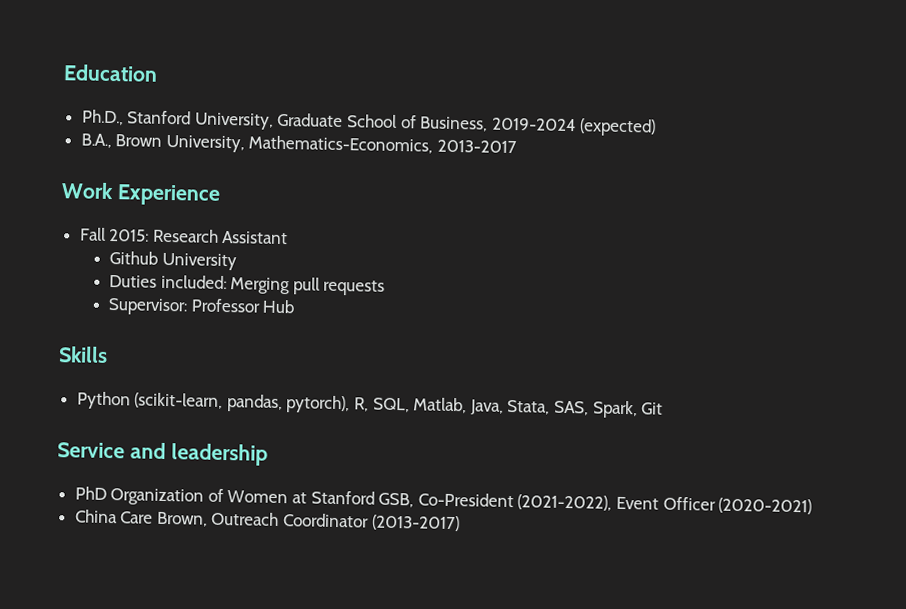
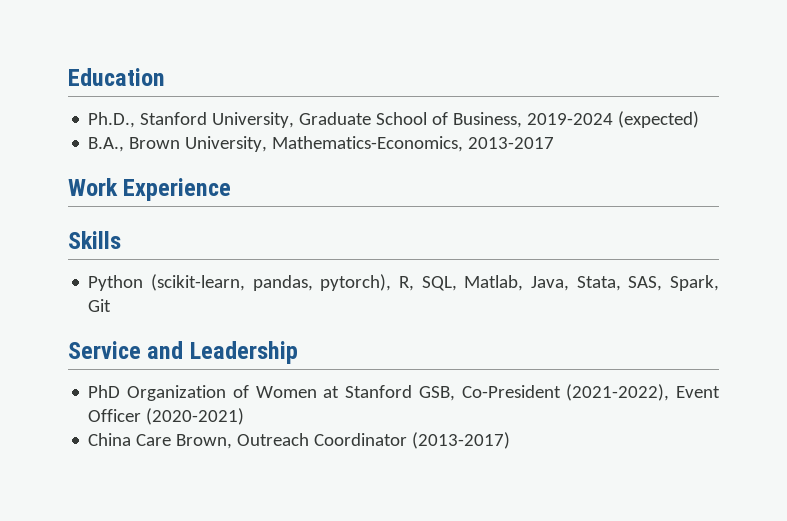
- Fall 2015: Research Assistant
- Github University
- Duties included: Merging pull requests
- Supervisor: Professor Hub
- Service and leadership
+ Service and Leadership

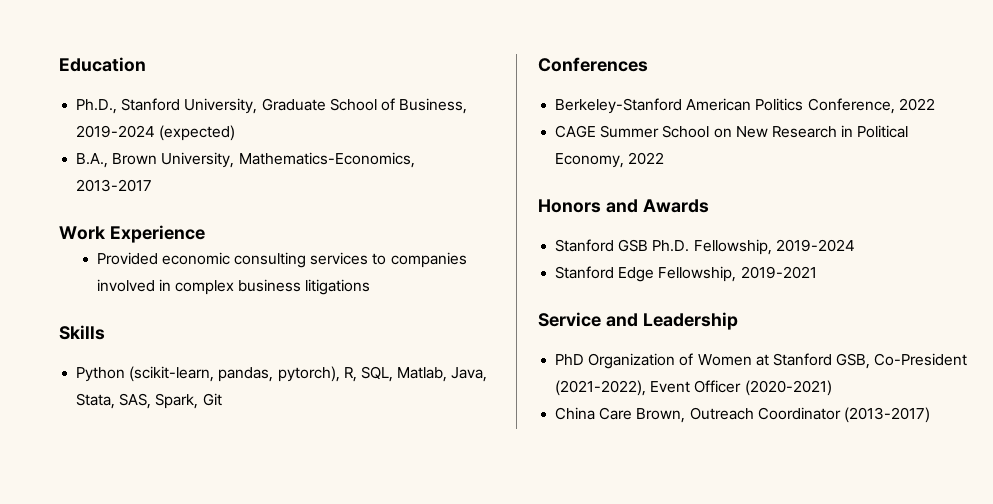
+ Provided economic consulting services to companies involved in complex business litigations
+ Conferences
+ Berkeley-Stanford American Politics Conference, 2022
+ CAGE Summer School on New Research in Political Economy, 2022
+ Honors and Awards
+ Stanford GSB Ph.D. Fellowship, 2019-2024
+ Stanford Edge Fellowship, 2019-2021

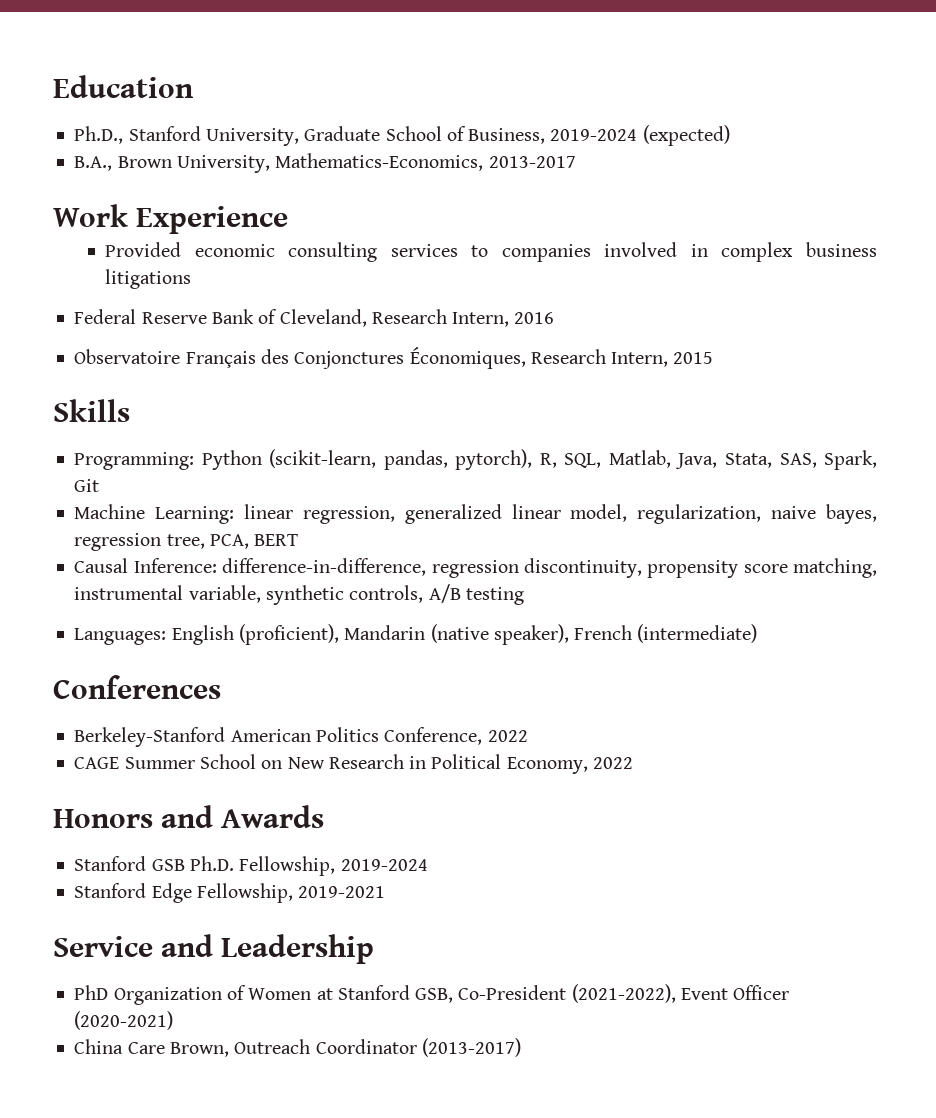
+ Federal Reserve Bank of Cleveland, Research Intern, 2016
+ Observatoire Français des Conjonctures Économiques, Research Intern, 2015
- Python (scikit-learn, pandas, pytorch), R, SQL, Matlab, Java, Stata, SAS, Spark, Git
+ Programming: Python (scikit-learn, pandas, pytorch), R, SQL, Matlab, Java, Stata, SAS, Spark, Git
+ Machine Learning: linear regression, generalized linear model, regularization, naive bayes, regression tree, PCA, BERT
+ Causal Inference: difference-in-difference, regression discontinuity, propensity score matching, instrumental variable, synthetic controls, A/B testing
+ Languages: English (proficient), Mandarin (native speaker), French (intermediate)

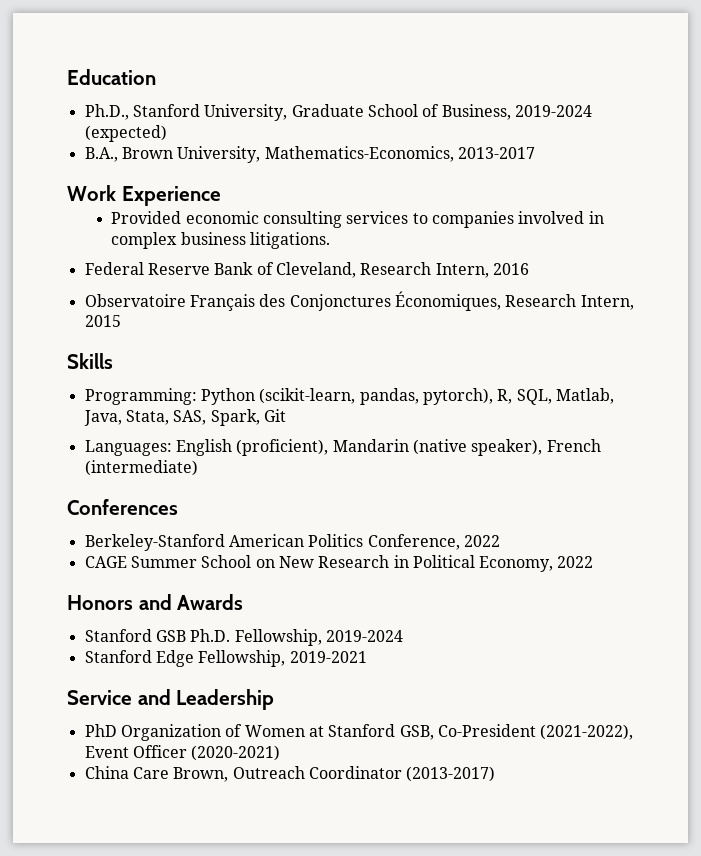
- Provided economic consulting services to companies involved in complex business litigations
+ Provided economic consulting services to companies involved in complex business litigations.
- Machine Learning: linear regression, generalized linear model, regularization, naive bayes, regression tree, PCA, BERT
- Causal Inference: difference-in-difference, regression discontinuity, propensity score matching, instrumental variable, synthetic controls, A/B testing

